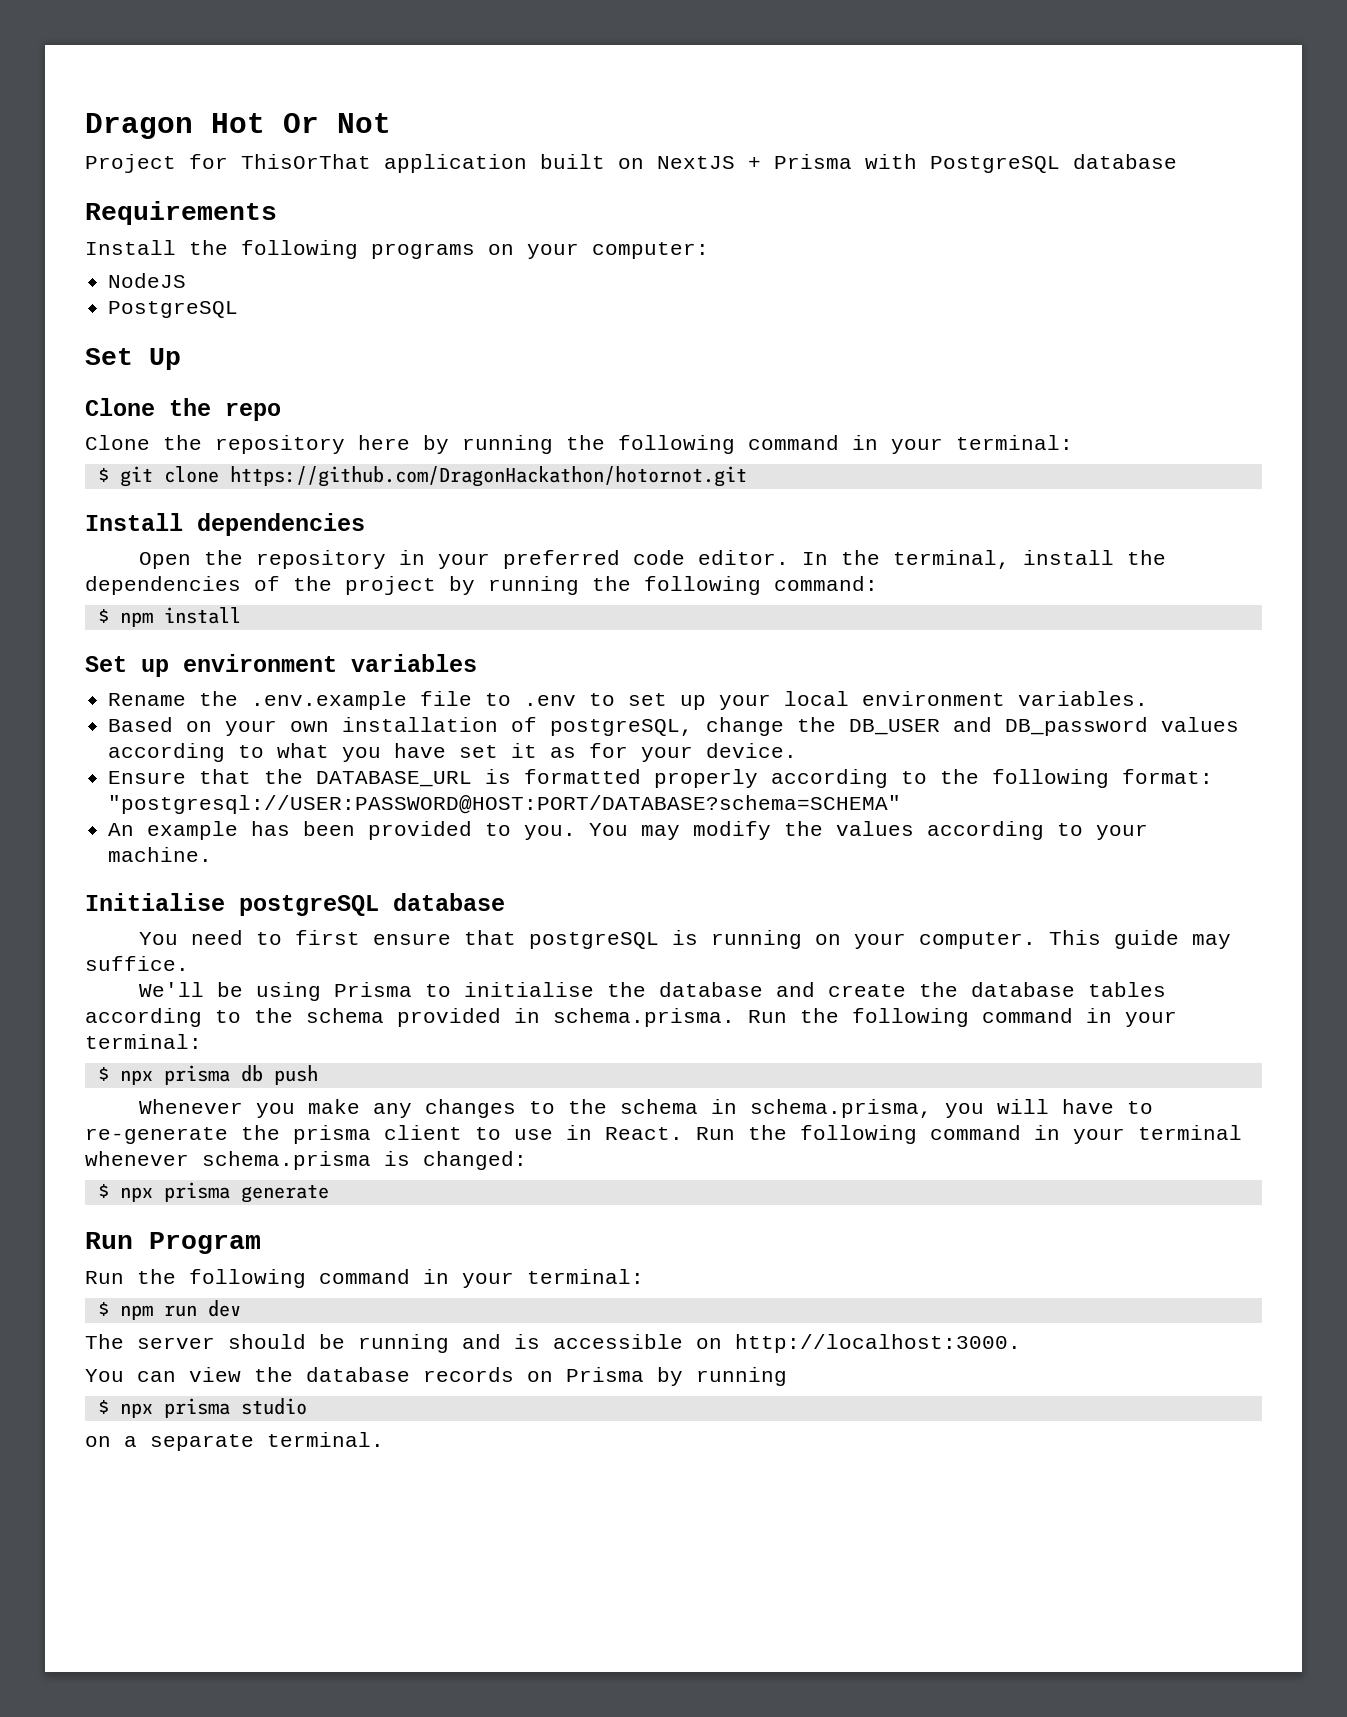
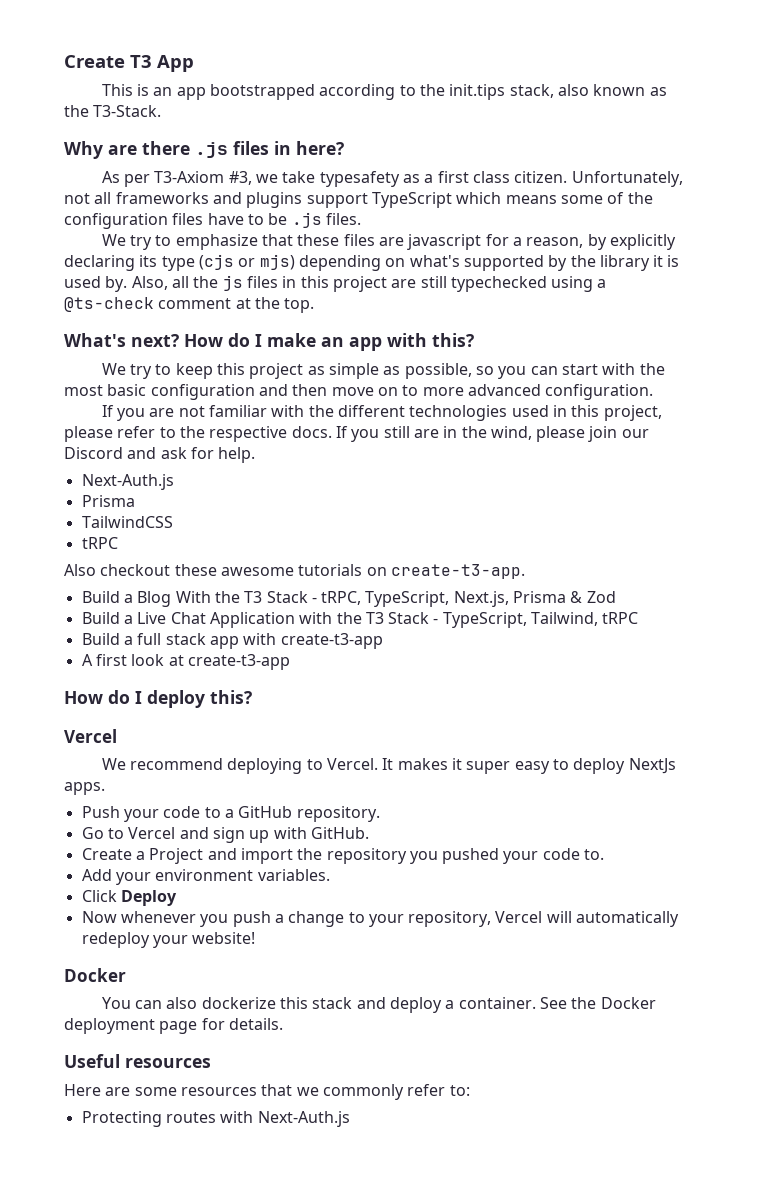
- Dragon Hot Or Not
- Project for ThisOrThat application built on NextJS + Prisma with PostgreSQL database
- Requirements
- Install the following programs on your computer:
- NodeJS
- PostgreSQL
- Set Up
- Clone the repo
- Clone the repository here by running the following command in your terminal:
- $ git clone https://github.com/DragonHackathon/hotornot.git
- Install dependencies
- Open the repository in your preferred code editor. In the terminal, install the dependencies of the project by running the following command:
- $ npm install
- Set up environment variables
- Rename the .env.example file to .env to set up your local environment variables.
- Based on your own installation of postgreSQL, change the DB_USER and DB_password values according to what you have set it as for your device.
- Ensure that the DATABASE_URL is formatted properly according to the following format: "postgresql://USER:PASSWORD@HOST:PORT/DATABASE?schema=SCHEMA"
- An example has been provided to you. You may modify the values according to your machine.
- Initialise postgreSQL database
- You need to first ensure that postgreSQL is running on your computer. This guide may suffice.
- We'll be using Prisma to initialise the database and create the database tables according to the schema provided in schema.prisma. Run the following command in your terminal:
- $ npx prisma db push
- Whenever you make any changes to the schema in schema.prisma, you will have to re-generate the prisma client to use in React. Run the following command in your terminal whenever schema.prisma is changed:
- $ npx prisma generate
- Run Program
- Run the following command in your terminal:
- $ npm run dev
- The server should be running and is accessible on http://localhost:3000.
- You can view the database records on Prisma by running
- $ npx prisma studio
- on a separate terminal.
+ Create T3 App
+ This is an app bootstrapped according to the init.tips stack, also known as the T3-Stack.
+ Why are there .js files in here?
+ As per T3-Axiom #3, we take typesafety as a first class citizen. Unfortunately, not all frameworks and plugins support TypeScript which means some of the configuration files have to be .js files.
+ We try to emphasize that these files are javascript for a reason, by explicitly declaring its type (cjs or mjs) depending on what's supported by the library it is used by. Also, all the js files in this project are still typechecked using a @ts-check comment at the top.
+ What's next? How do I make an app with this?
+ We try to keep this project as simple as possible, so you can start with the most basic configuration and then move on to more advanced configuration.
+ If you are not familiar with the different technologies used in this project, please refer to the respective docs. If you still are in the wind, please join our Discord and ask for help.
+ Next-Auth.js
+ Prisma
+ TailwindCSS
+ tRPC
+ Also checkout these awesome tutorials on create-t3-app.
+ Build a Blog With the T3 Stack - tRPC, TypeScript, Next.js, Prisma & Zod
+ Build a Live Chat Application with the T3 Stack - TypeScript, Tailwind, tRPC
+ Build a full stack app with create-t3-app
+ A first look at create-t3-app
+ How do I deploy this?
+ Vercel
+ We recommend deploying to Vercel. It makes it super easy to deploy NextJs apps.
+ Push your code to a GitHub repository.
+ Go to Vercel and sign up with GitHub.
+ Create a Project and import the repository you pushed your code to.
+ Add your environment variables.
+ Click Deploy
+ Now whenever you push a change to your repository, Vercel will automatically redeploy your website!
+ Docker
+ You can also dockerize this stack and deploy a container. See the Docker deployment page for details.
+ Useful resources
+ Here are some resources that we commonly refer to:
+ Protecting routes with Next-Auth.js

